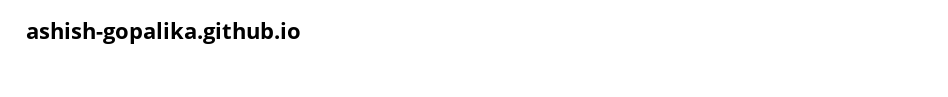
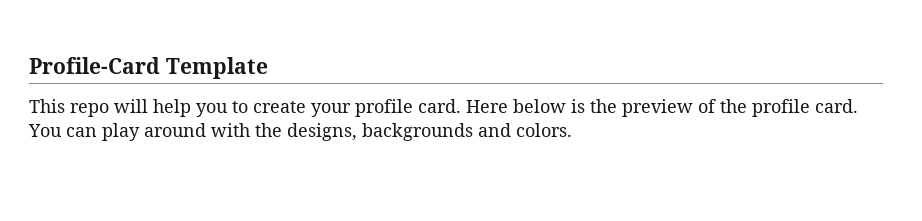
- ashish-gopalika.github.io
+ Profile-Card Template
+ This repo will help you to create your profile card. Here below is the preview of the profile card. You can play around with the designs, backgrounds and colors.

